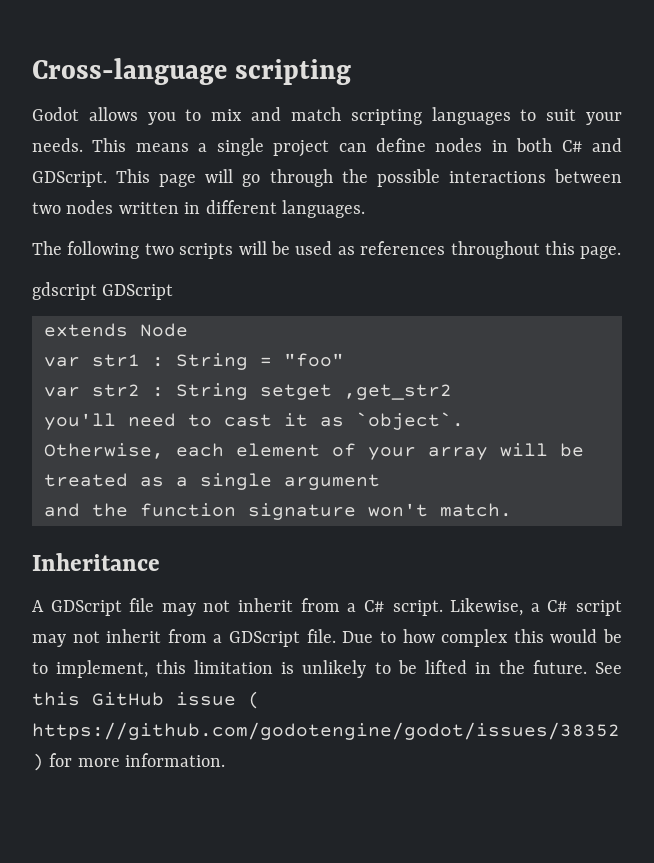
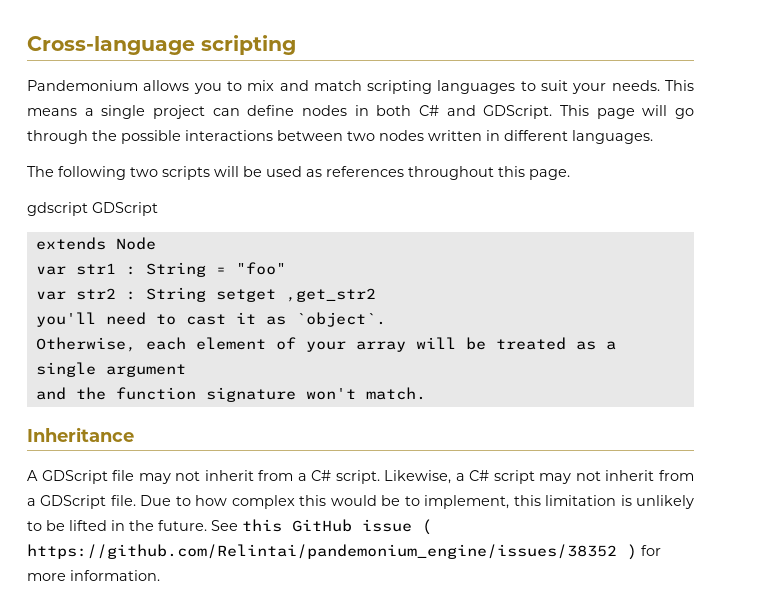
- Godot allows you to mix and match scripting languages to suit your needs.
+ Pandemonium allows you to mix and match scripting languages to suit your needs.
- See this GitHub issue ( https://github.com/godotengine/godot/issues/38352 ) for more information.
+ See this GitHub issue ( https://github.com/Relintai/pandemonium_engine/issues/38352 ) for more information.

